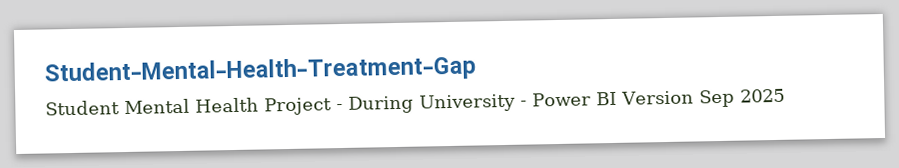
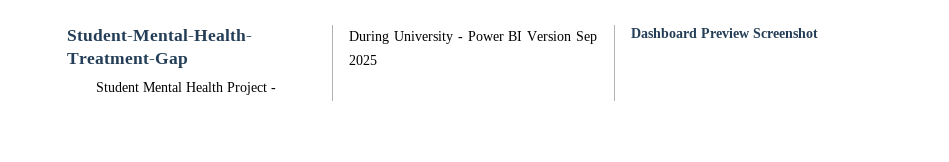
+ Dashboard Preview Screenshot

